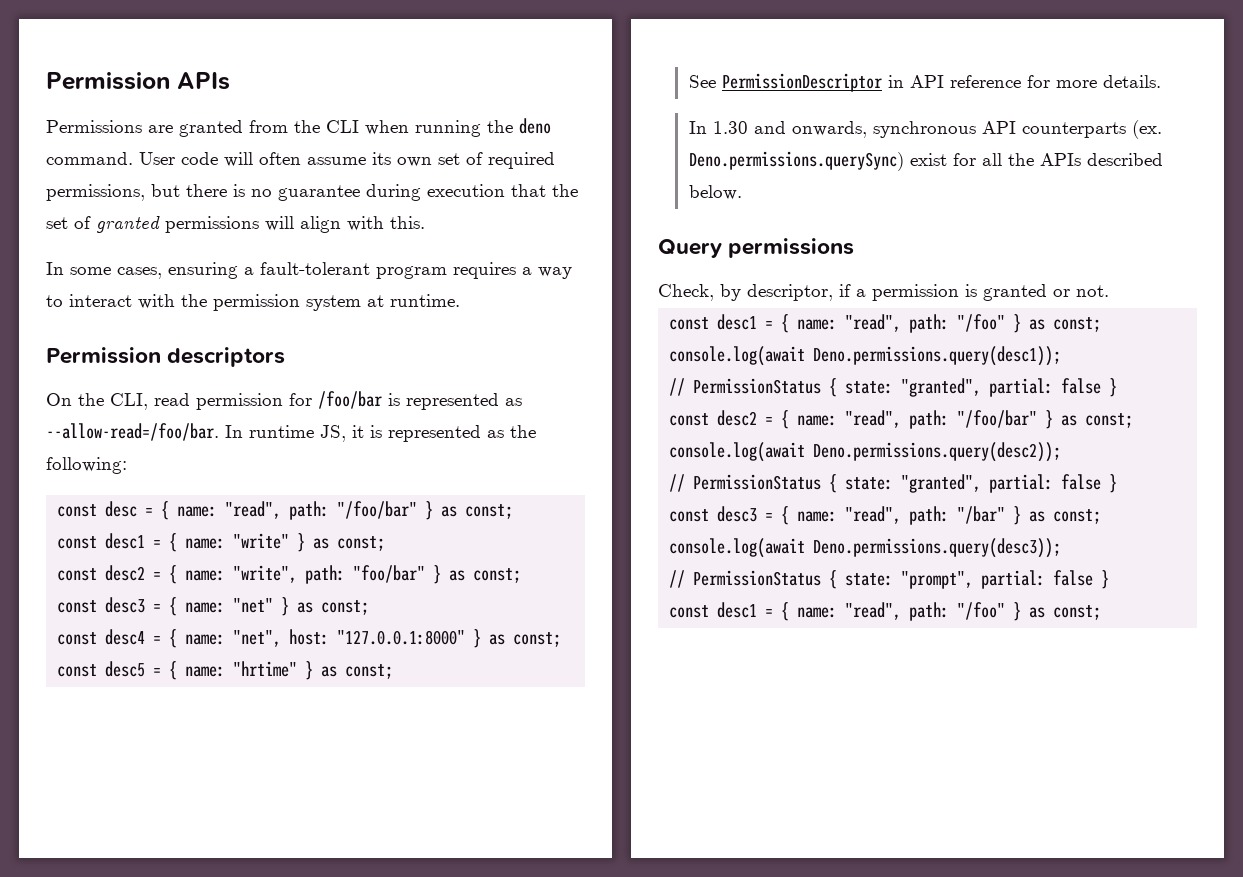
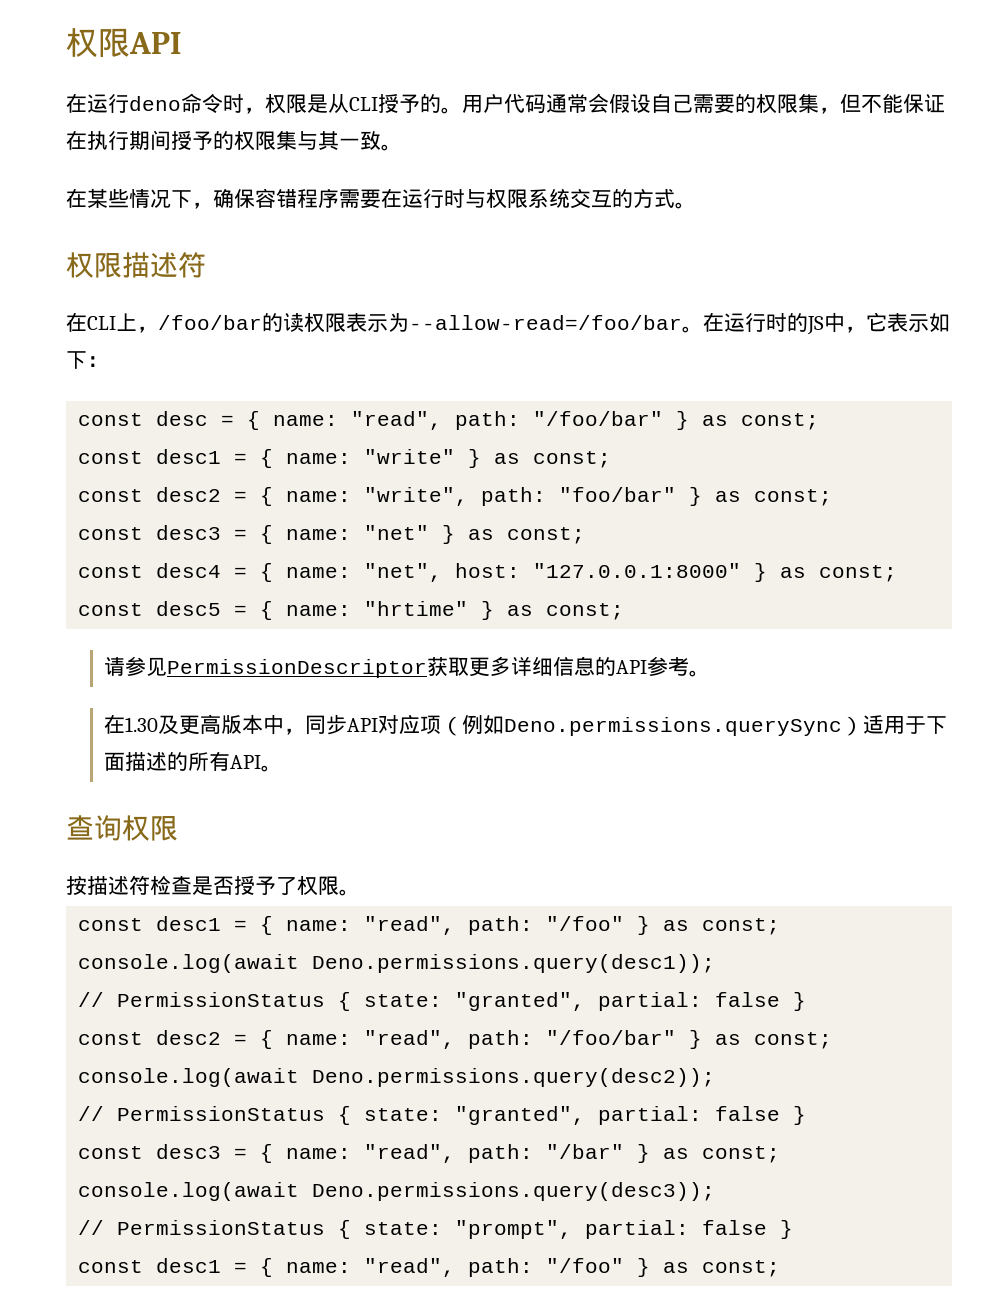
- Permission APIs
- Permissions are granted from the CLI when running the deno command. User code will often assume its own set of required permissions, but there is no guarantee during execution that the set of granted permissions will align with this.
- In some cases, ensuring a fault-tolerant program requires a way to interact with the permission system at runtime.
- Permission descriptors
- On the CLI, read permission for /foo/bar is represented as --allow-read=/foo/bar. In runtime JS, it is represented as the following:
+ 权限API
+ 在运行deno命令时，权限是从CLI授予的。用户代码通常会假设自己需要的权限集，但不能保证在执行期间授予的权限集与其一致。
+ 在某些情况下，确保容错程序需要在运行时与权限系统交互的方式。
+ 权限描述符
+ 在CLI上，/foo/bar的读权限表示为--allow-read=/foo/bar。在运行时的JS中，它表示如下：
- See PermissionDescriptor in API reference for more details.
- In 1.30 and onwards, synchronous API counterparts (ex. Deno.permissions.querySync) exist for all the APIs described below.
- Query permissions
- Check, by descriptor, if a permission is granted or not.
+ 请参见PermissionDescriptor获取更多详细信息的API参考。
+ 在1.30及更高版本中，同步API对应项（例如Deno.permissions.querySync）适用于下面描述的所有API。
+ 查询权限
+ 按描述符检查是否授予了权限。

